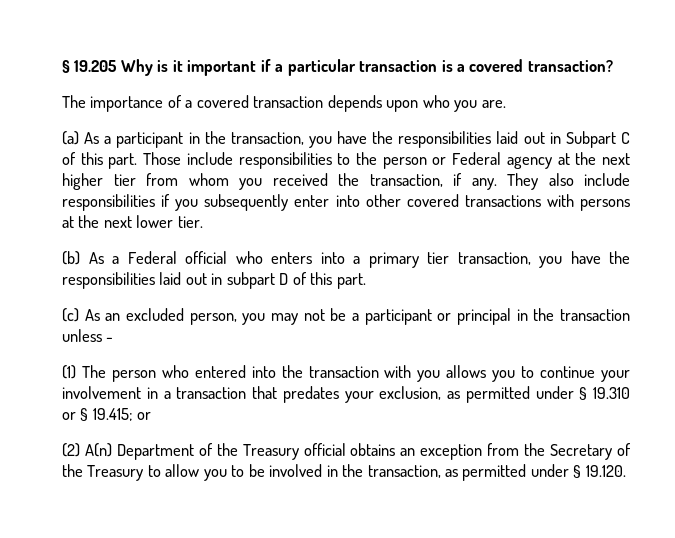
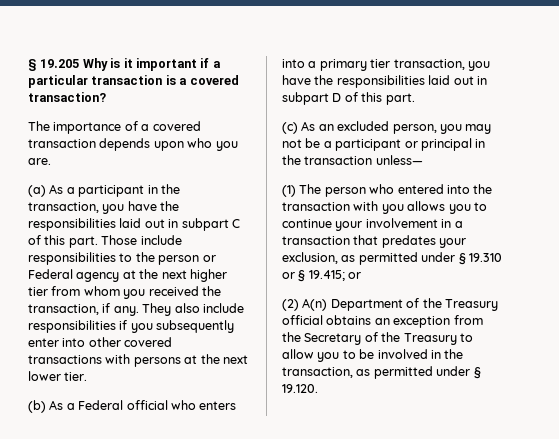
- (a) As a participant in the transaction, you have the responsibilities laid out in Subpart C of this part.
+ (a) As a participant in the transaction, you have the responsibilities laid out in subpart C of this part.
- (c) As an excluded person, you may not be a participant or principal in the transaction unless -
+ (c) As an excluded person, you may not be a participant or principal in the transaction unless—

